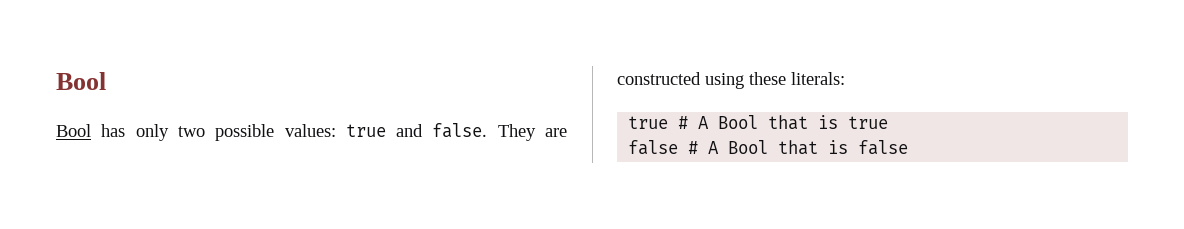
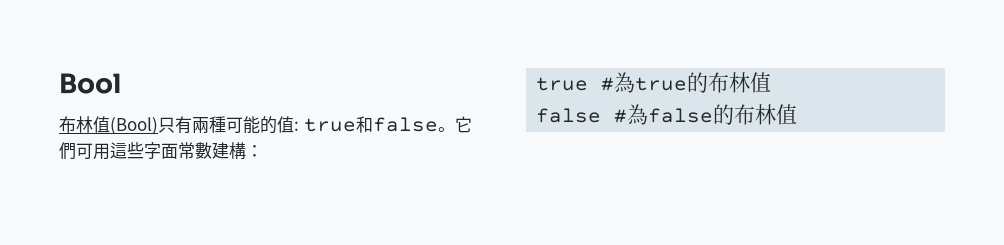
- Bool has only two possible values: true and false. They are constructed using these literals:
- true # A Bool that is true
+ 布林值(Bool)只有兩種可能的值: true和false。它們可用這些字面常數建構：
+ true #為true的布林值
- false # A Bool that is false
+ false #為false的布林值

